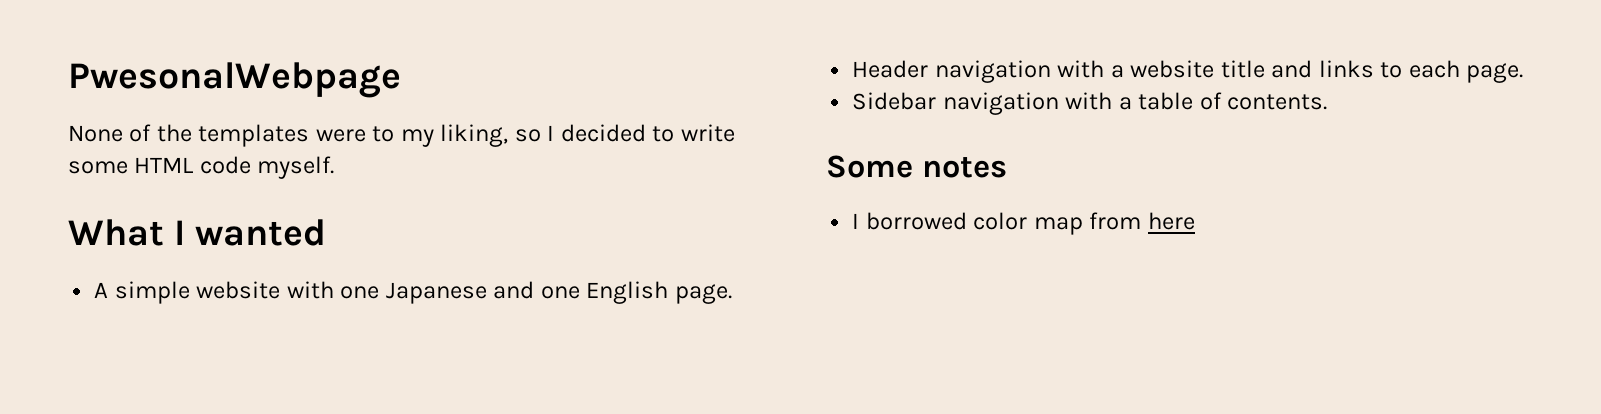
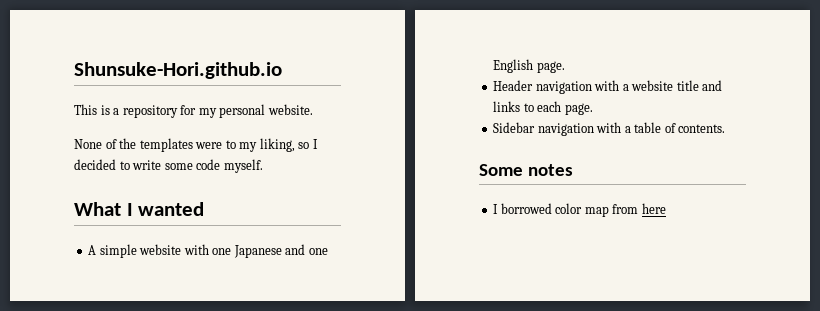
- PwesonalWebpage
+ Shunsuke-Hori.github.io
+ This is a repository for my personal website.
- None of the templates were to my liking, so I decided to write some HTML code myself.
+ None of the templates were to my liking, so I decided to write some code myself.

